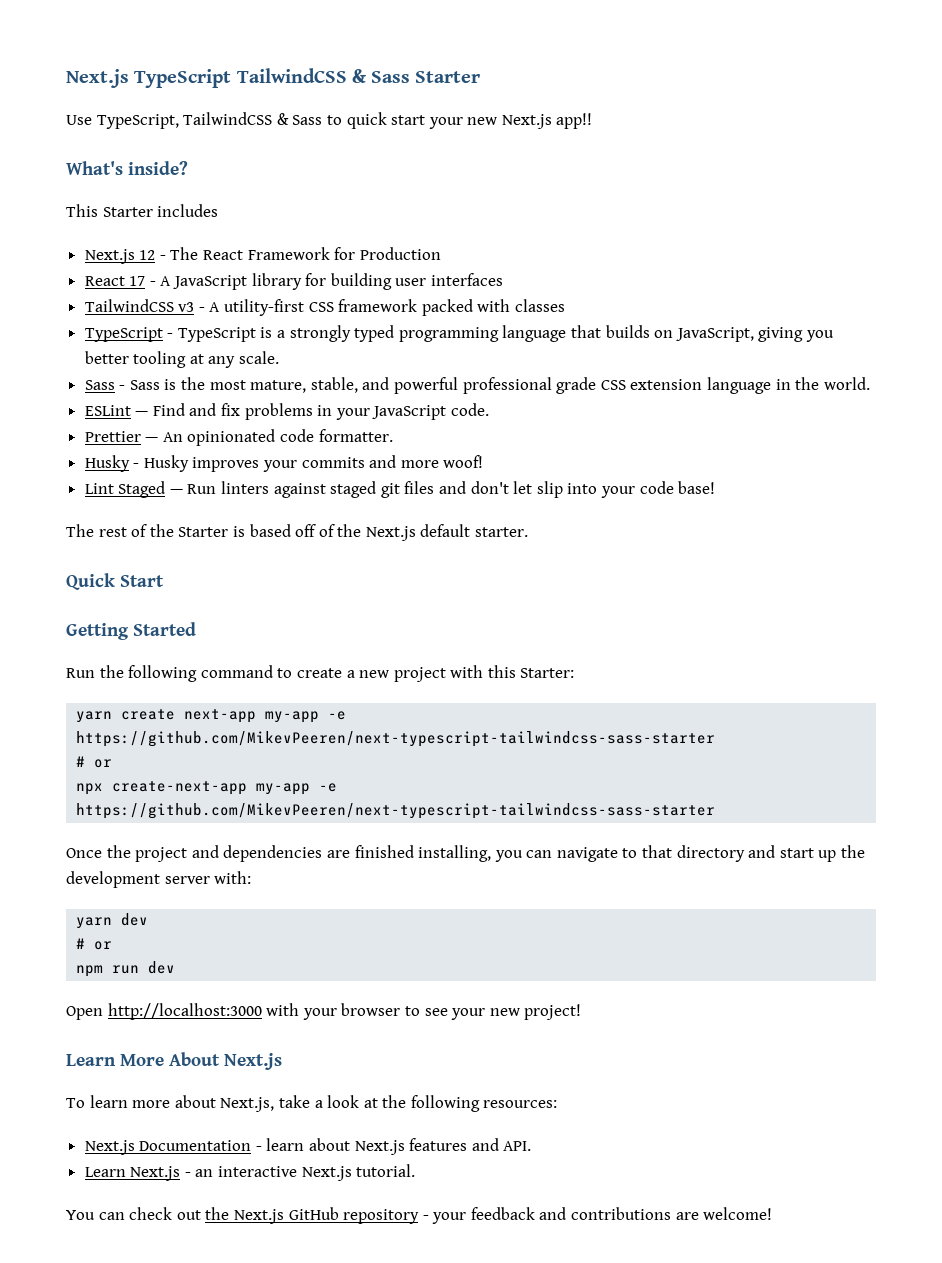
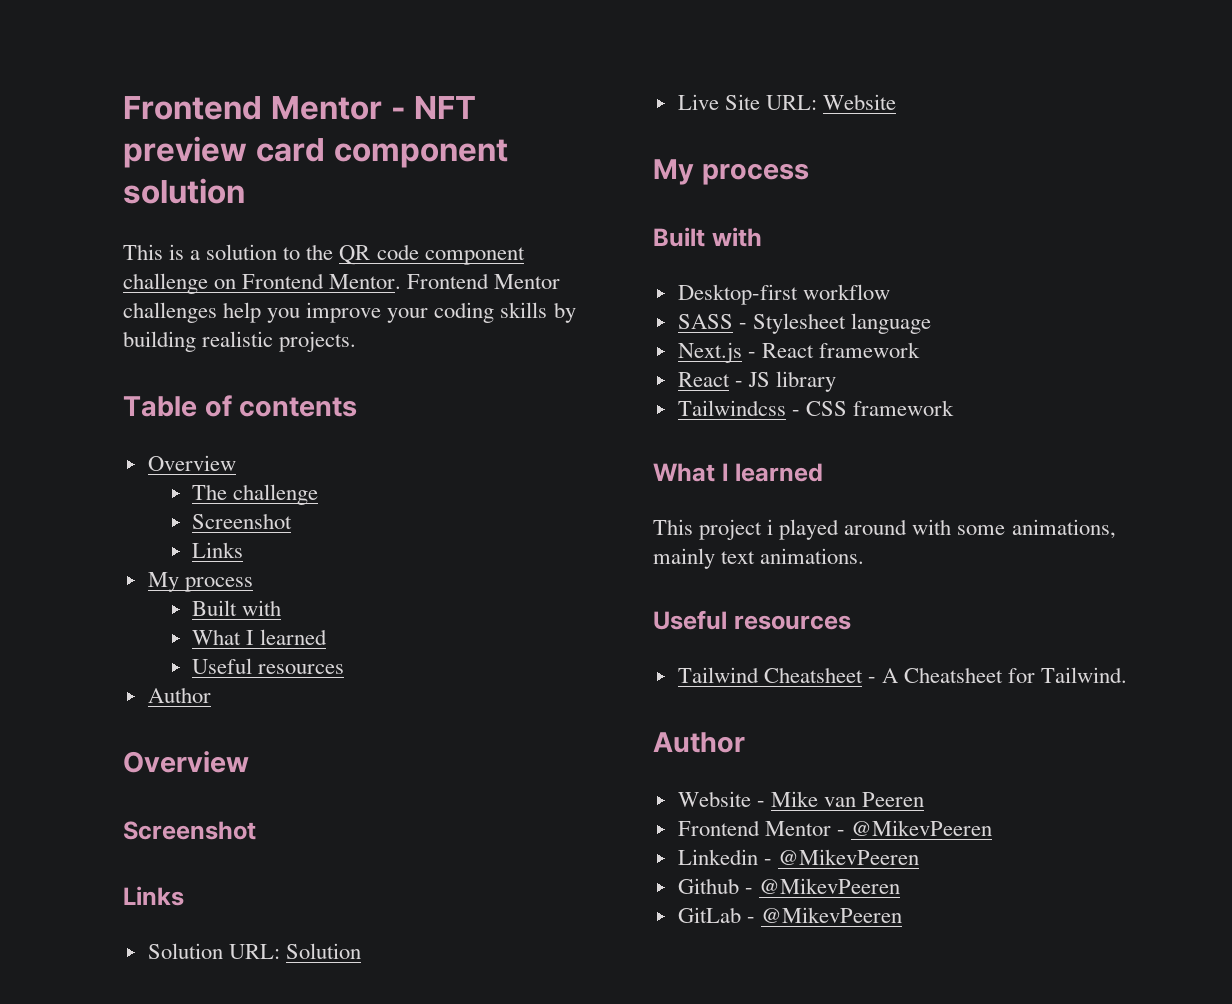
- Next.js TypeScript TailwindCSS & Sass Starter
- Use TypeScript, TailwindCSS & Sass to quick start your new Next.js app!!
- What's inside?
- This Starter includes
- Next.js 12 - The React Framework for Production
- React 17 - A JavaScript library for building user interfaces
- TailwindCSS v3 - A utility-first CSS framework packed with classes
- TypeScript - TypeScript is a strongly typed programming language that builds on JavaScript, giving you better tooling at any scale.
- Sass - Sass is the most mature, stable, and powerful professional grade CSS extension language in the world.
- ESLint — Find and fix problems in your JavaScript code.
- Prettier — An opinionated code formatter.
- Husky - Husky improves your commits and more woof!
- Lint Staged — Run linters against staged git files and don't let slip into your code base!
- The rest of the Starter is based off of the Next.js default starter.
- Quick Start
- Getting Started
- Run the following command to create a new project with this Starter:
- yarn create next-app my-app -e https://github.com/MikevPeeren/next-typescript-tailwindcss-sass-starter
- # or
- npx create-next-app my-app -e https://github.com/MikevPeeren/next-typescript-tailwindcss-sass-starter
- Once the project and dependencies are finished installing, you can navigate to that directory and start up the development server with:
- yarn dev
- # or
- npm run dev
- Open http://localhost:3000 with your browser to see your new project!
- Learn More About Next.js
- To learn more about Next.js, take a look at the following resources:
- Next.js Documentation - learn about Next.js features and API.
- Learn Next.js - an interactive Next.js tutorial.
- You can check out the Next.js GitHub repository - your feedback and contributions are welcome!
+ Frontend Mentor - NFT preview card component solution
+ This is a solution to the QR code component challenge on Frontend Mentor. Frontend Mentor challenges help you improve your coding skills by building realistic projects.
+ Table of contents
+ Overview
+ The challenge
+ Screenshot
+ Links
+ My process
+ Built with
+ What I learned
+ Useful resources
+ Author
+ Overview
+ Screenshot
+ Links
+ Solution URL: Solution
+ Live Site URL: Website
+ My process
+ Built with
+ Desktop-first workflow
+ SASS - Stylesheet language
+ Next.js - React framework
+ React - JS library
+ Tailwindcss - CSS framework
+ What I learned
+ This project i played around with some animations, mainly text animations.
+ Useful resources
+ Tailwind Cheatsheet - A Cheatsheet for Tailwind.
+ Author
+ Website - Mike van Peeren
+ Frontend Mentor - @MikevPeeren
+ Linkedin - @MikevPeeren
+ Github - @MikevPeeren
+ GitLab - @MikevPeeren

